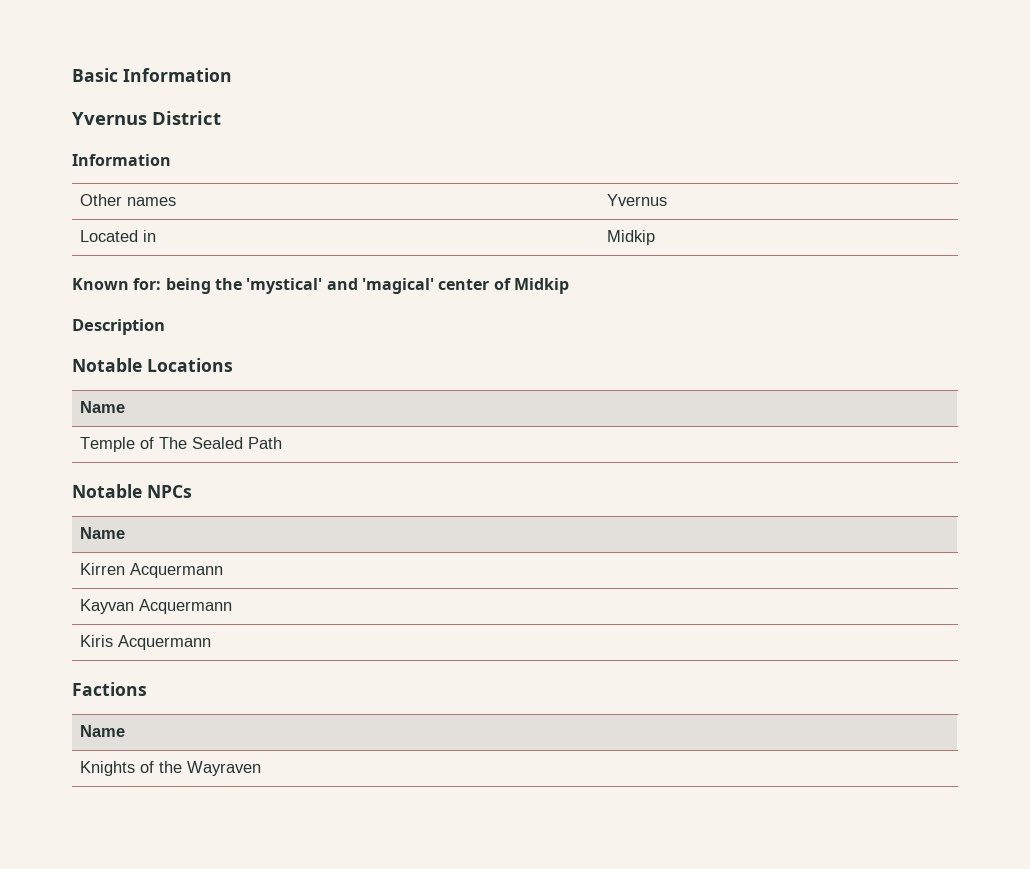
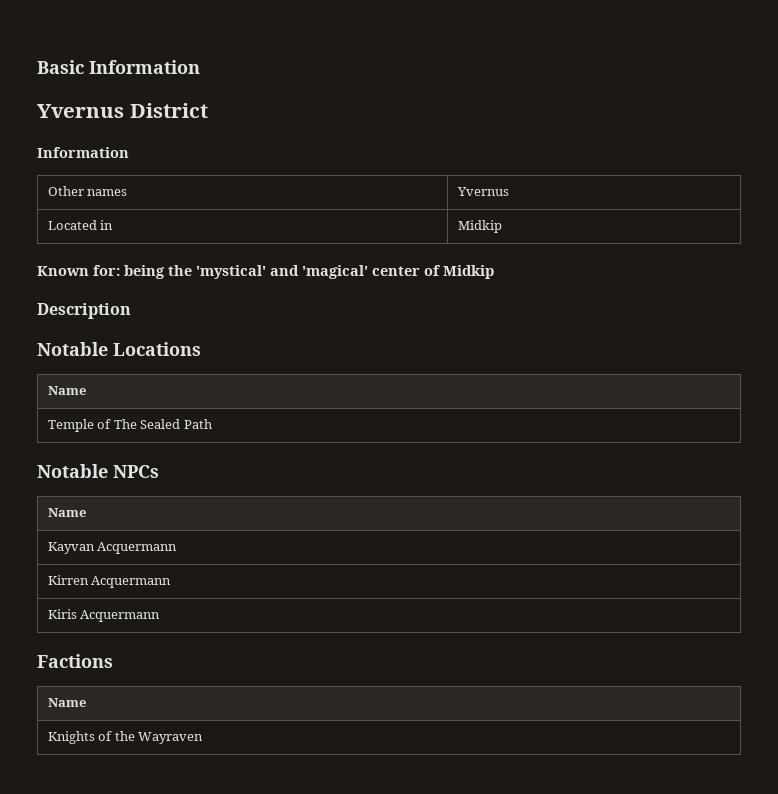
+ Kayvan Acquermann
  Kirren Acquermann
- Kayvan Acquermann

